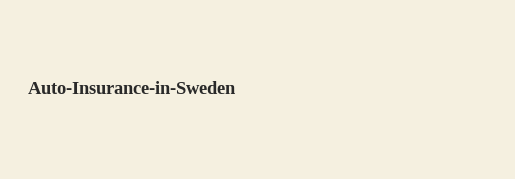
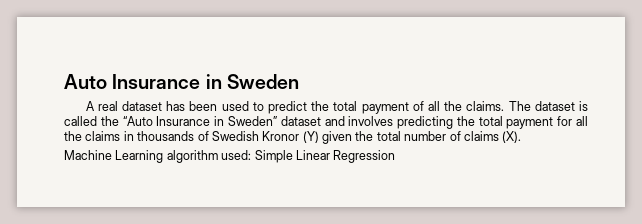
- Auto-Insurance-in-Sweden
+ Auto Insurance in Sweden
+ A real dataset has been used to predict the total payment of all the claims. The dataset is called the “Auto Insurance in Sweden” dataset and involves predicting the total payment for all the claims in thousands of Swedish Kronor (Y) given the total number of claims (X).
+ Machine Learning algorithm used: Simple Linear Regression

